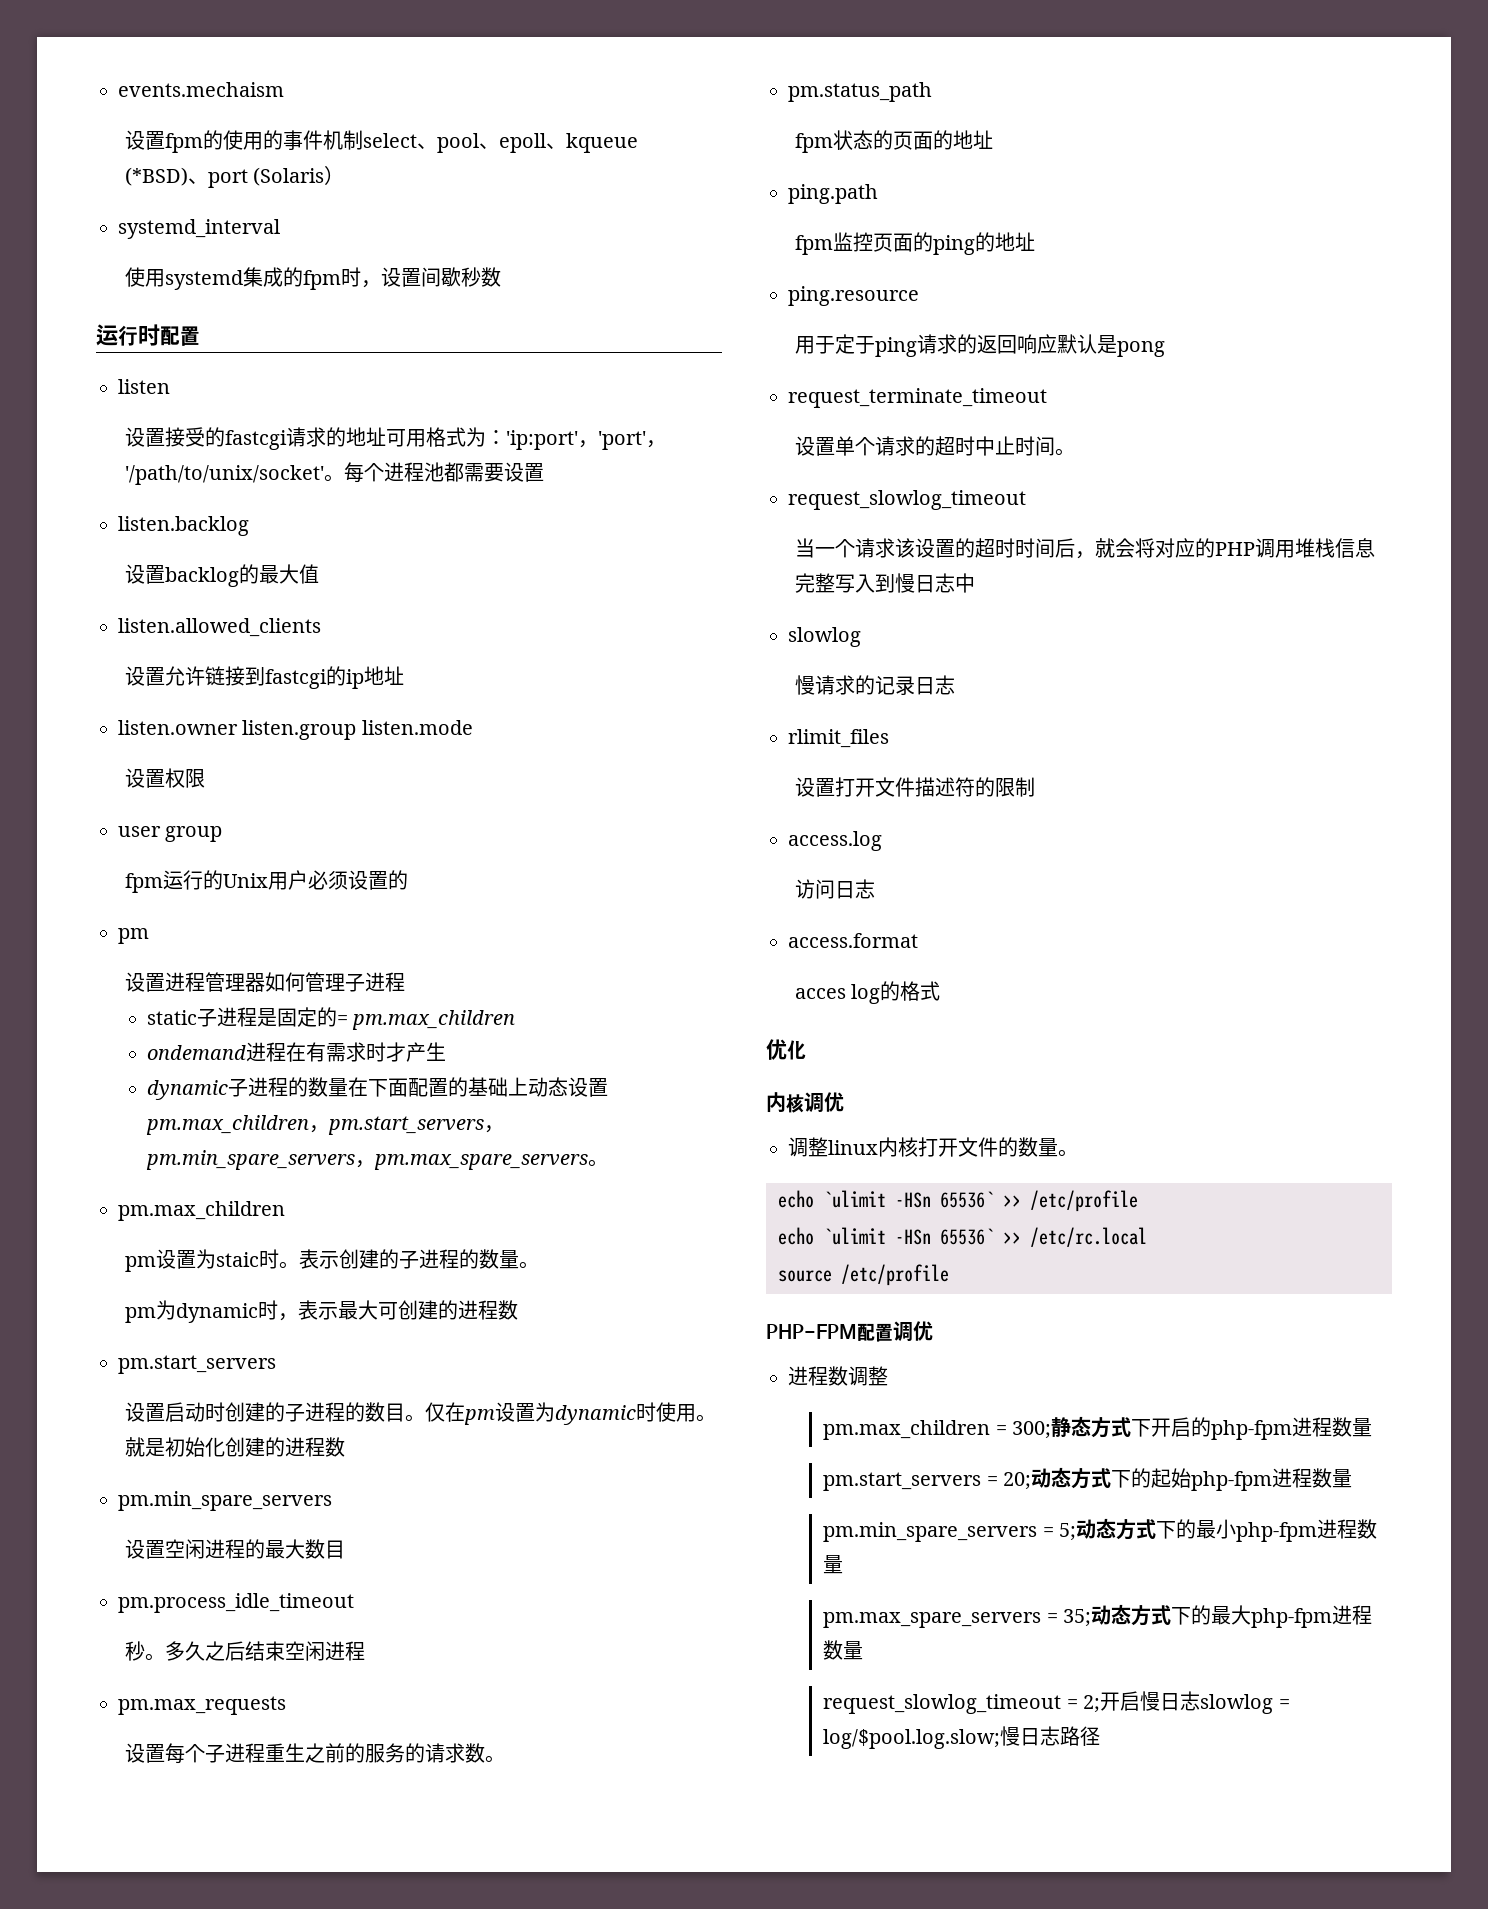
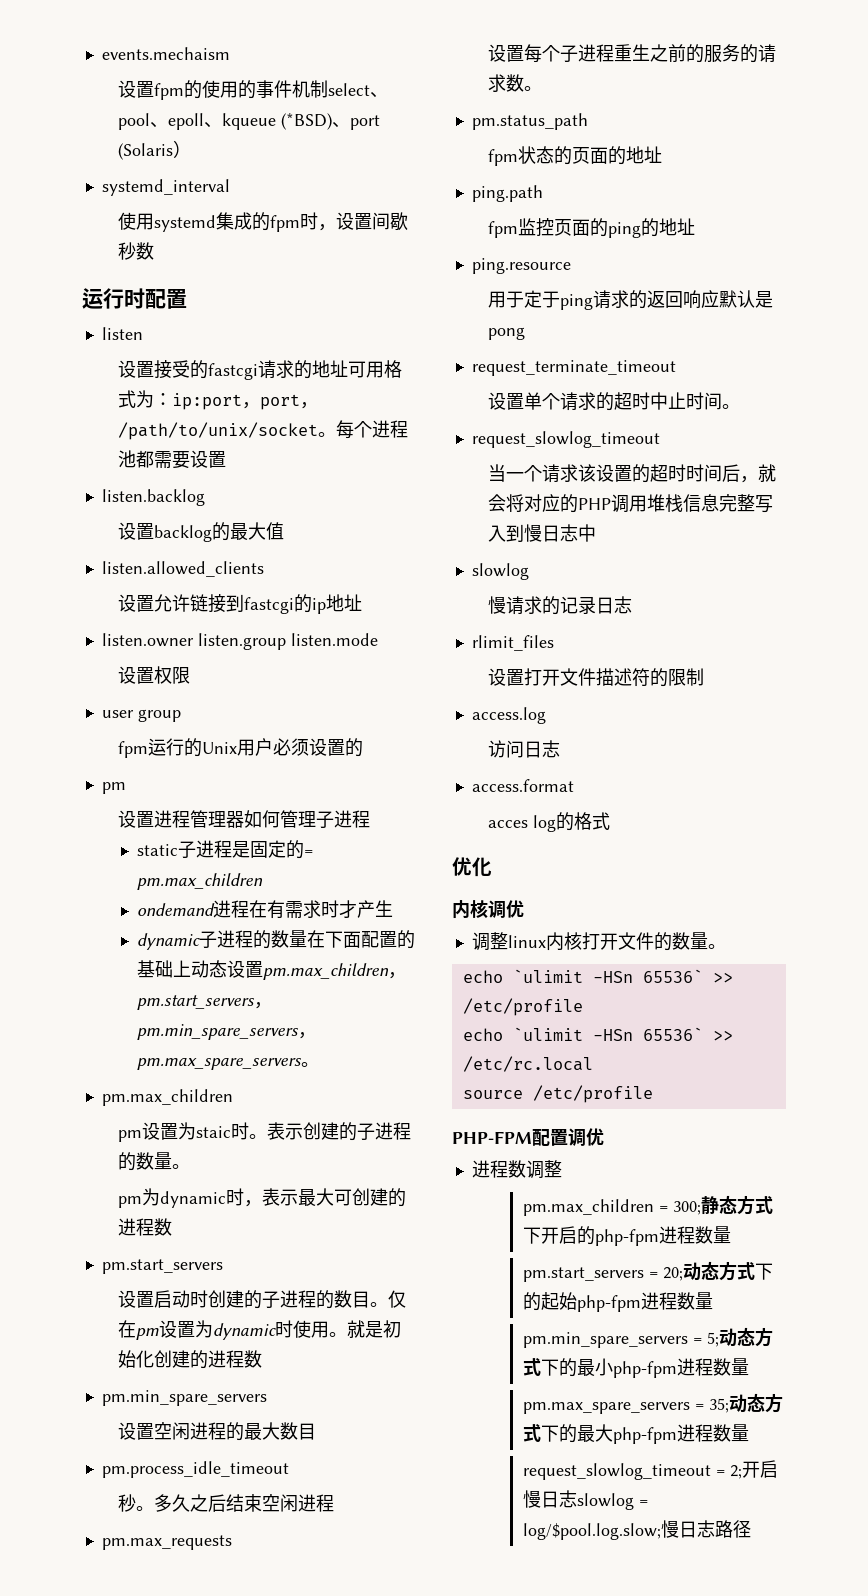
- 设置接受的fastcgi请求的地址可用格式为：'ip:port'，'port'，'/path/to/unix/socket'。
+ 设置接受的fastcgi请求的地址可用格式为：ip:port，port，/path/to/unix/socket。

